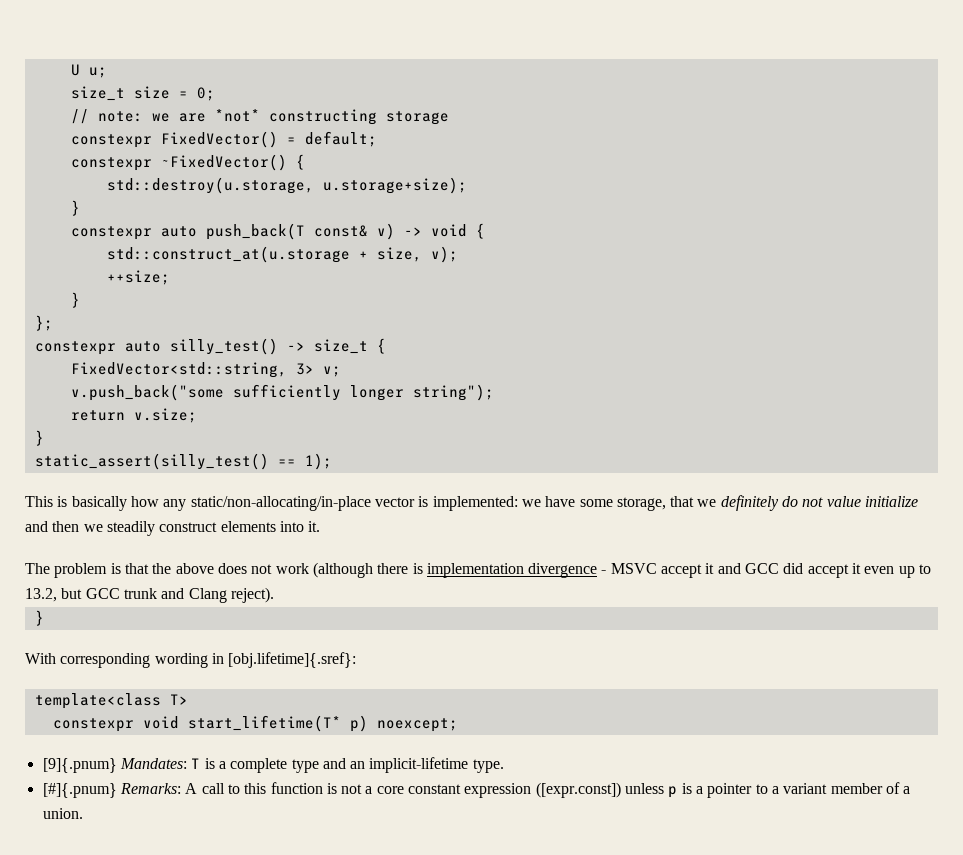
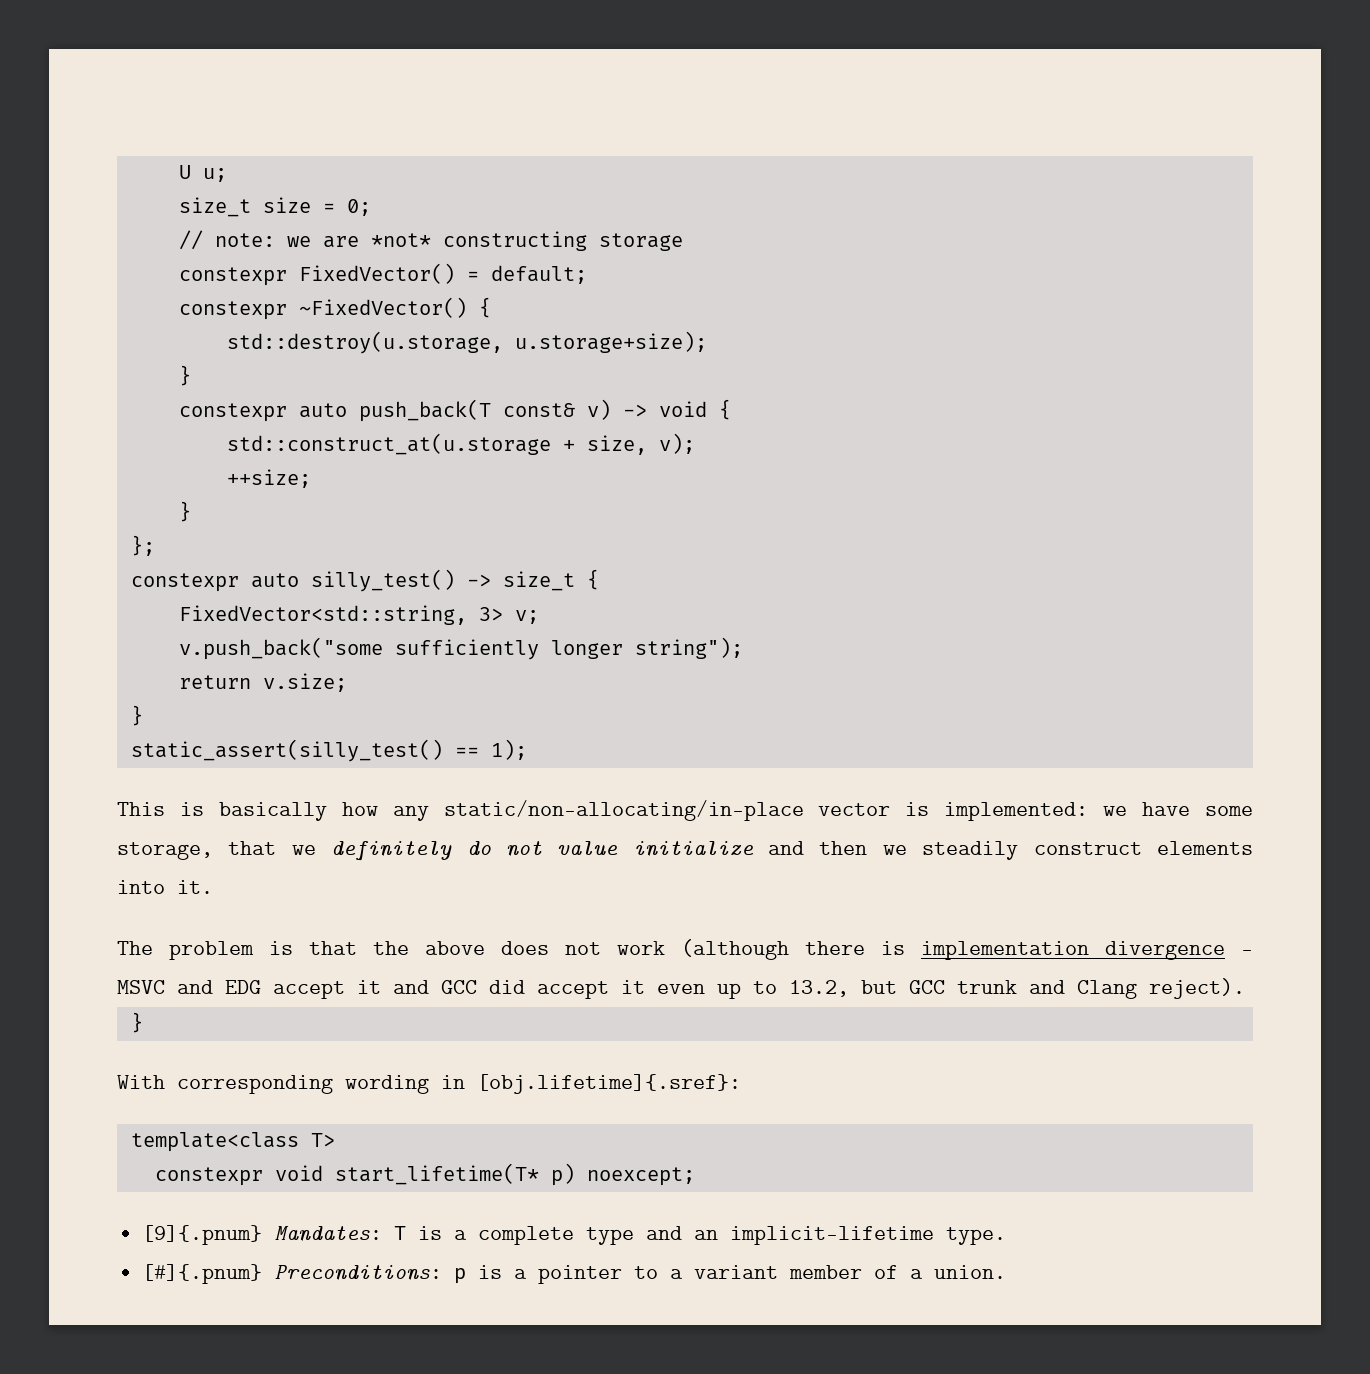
- The problem is that the above does not work (although there is implementation divergence - MSVC accept it and GCC did accept it even up to 13.2, but GCC trunk and Clang reject).
+ The problem is that the above does not work (although there is implementation divergence - MSVC and EDG accept it and GCC did accept it even up to 13.2, but GCC trunk and Clang reject).
- [#]{.pnum} Remarks: A call to this function is not a core constant expression ([expr.const]) unless p is a pointer to a variant member of a union.
+ [#]{.pnum} Preconditions: p is a pointer to a variant member of a union.

